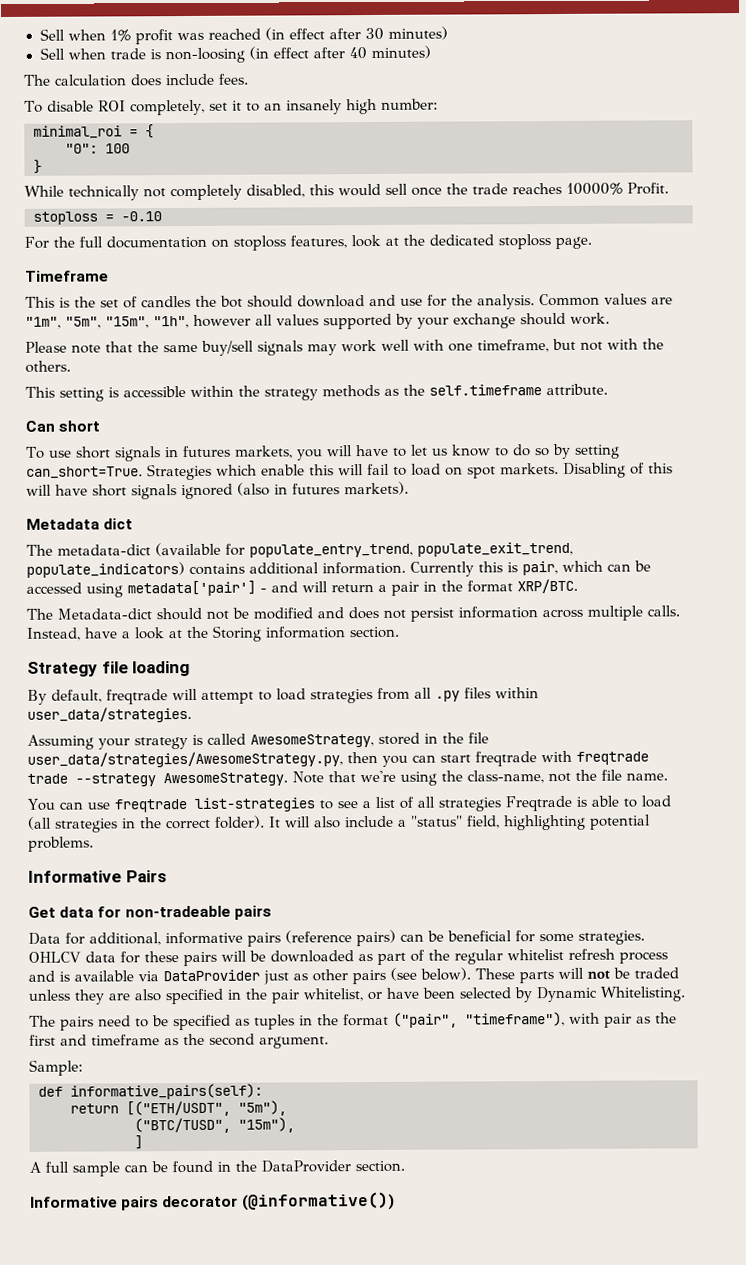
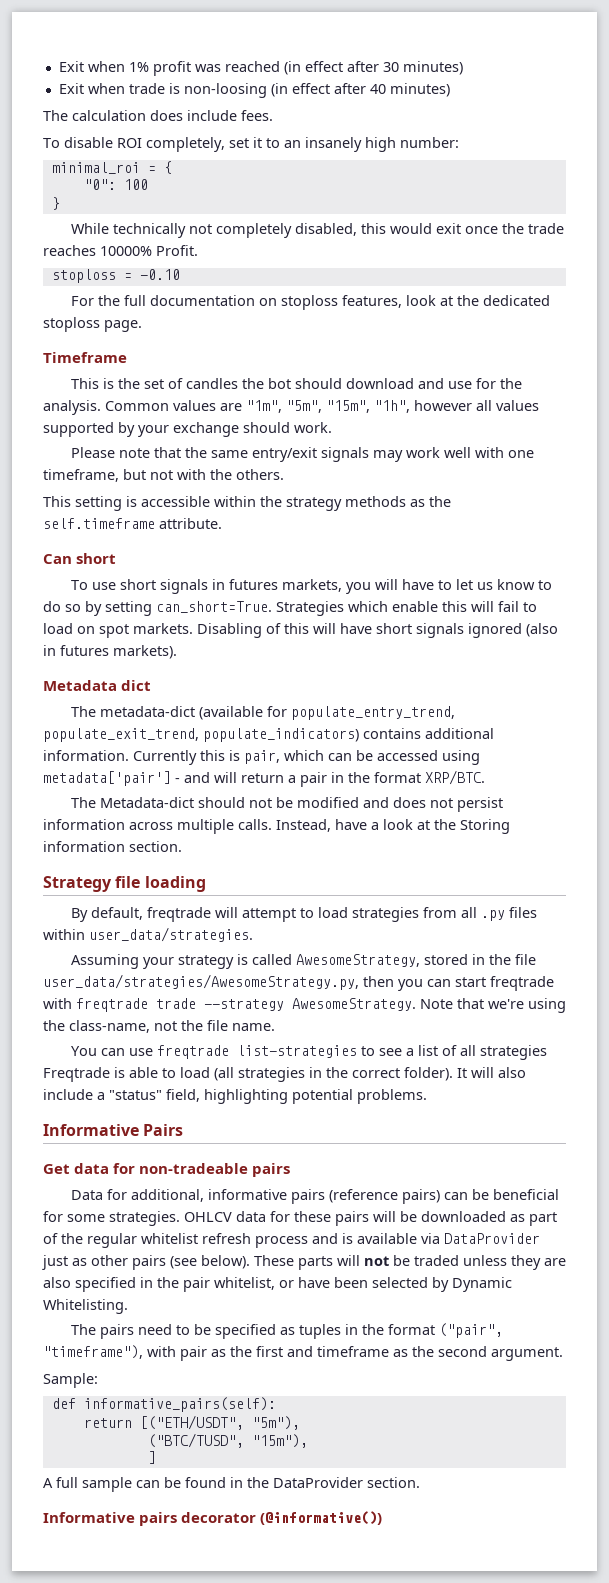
- Sell when 1% profit was reached (in effect after 30 minutes)
+ Exit when 1% profit was reached (in effect after 30 minutes)
- Sell when trade is non-loosing (in effect after 40 minutes)
+ Exit when trade is non-loosing (in effect after 40 minutes)
- While technically not completely disabled, this would sell once the trade reaches 10000% Profit.
+ While technically not completely disabled, this would exit once the trade reaches 10000% Profit.
- Please note that the same buy/sell signals may work well with one timeframe, but not with the others.
+ Please note that the same entry/exit signals may work well with one timeframe, but not with the others.

